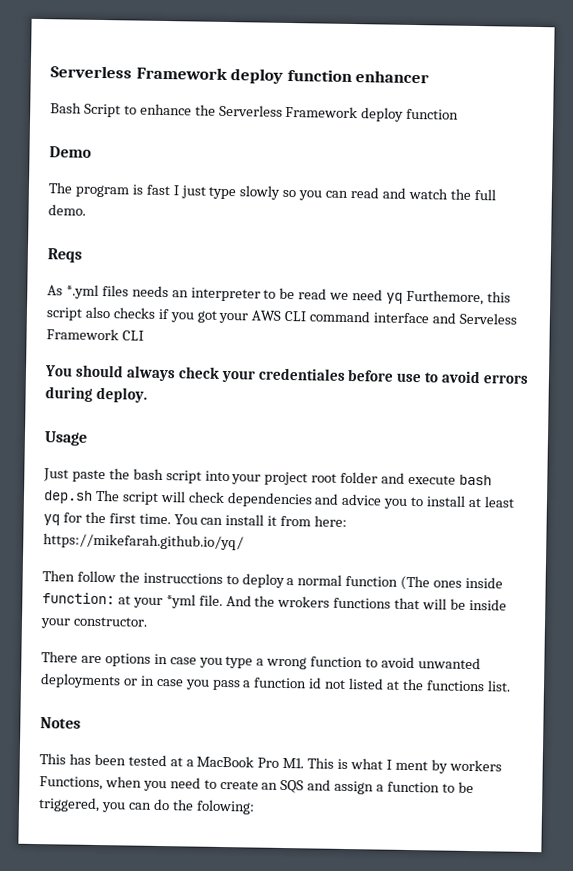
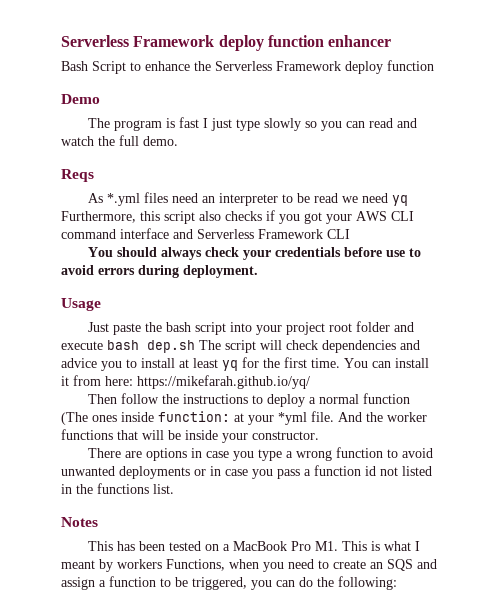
- As *.yml files needs an interpreter to be read we need yq Furthemore, this script also checks if you got your AWS CLI command interface and Serveless Framework CLI
+ As *.yml files need an interpreter to be read we need yq Furthermore, this script also checks if you got your AWS CLI command interface and Serverless Framework CLI
- You should always check your credentiales before use to avoid errors during deploy.
+ You should always check your credentials before use to avoid errors during deployment.
- Then follow the instrucctions to deploy a normal function (The ones inside function: at your *yml file.
+ Then follow the instructions to deploy a normal function (The ones inside function: at your *yml file.
- And the wrokers functions that will be inside your constructor.
+ And the worker functions that will be inside your constructor.
- There are options in case you type a wrong function to avoid unwanted deployments or in case you pass a function id not listed at the functions list.
+ There are options in case you type a wrong function to avoid unwanted deployments or in case you pass a function id not listed in the functions list.
- This has been tested at a MacBook Pro M1. This is what I ment by workers Functions, when you need to create an SQS and assign a function to be triggered, you can do the folowing:
+ This has been tested on a MacBook Pro M1. This is what I meant by workers Functions, when you need to create an SQS and assign a function to be triggered, you can do the following:

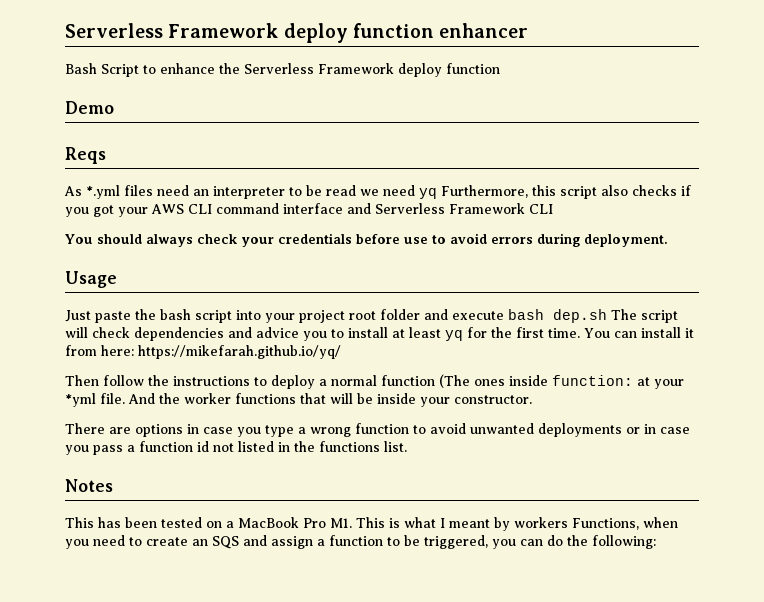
- The program is fast I just type slowly so you can read and watch the full demo.

